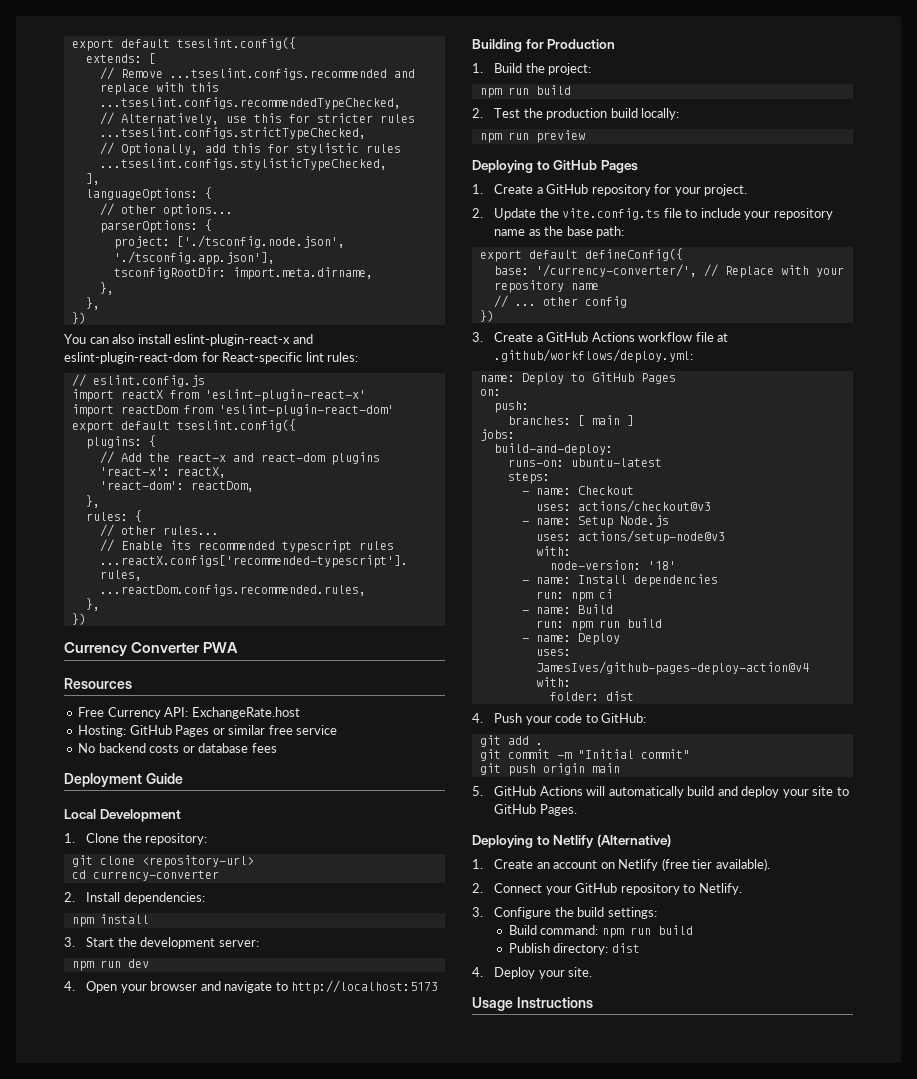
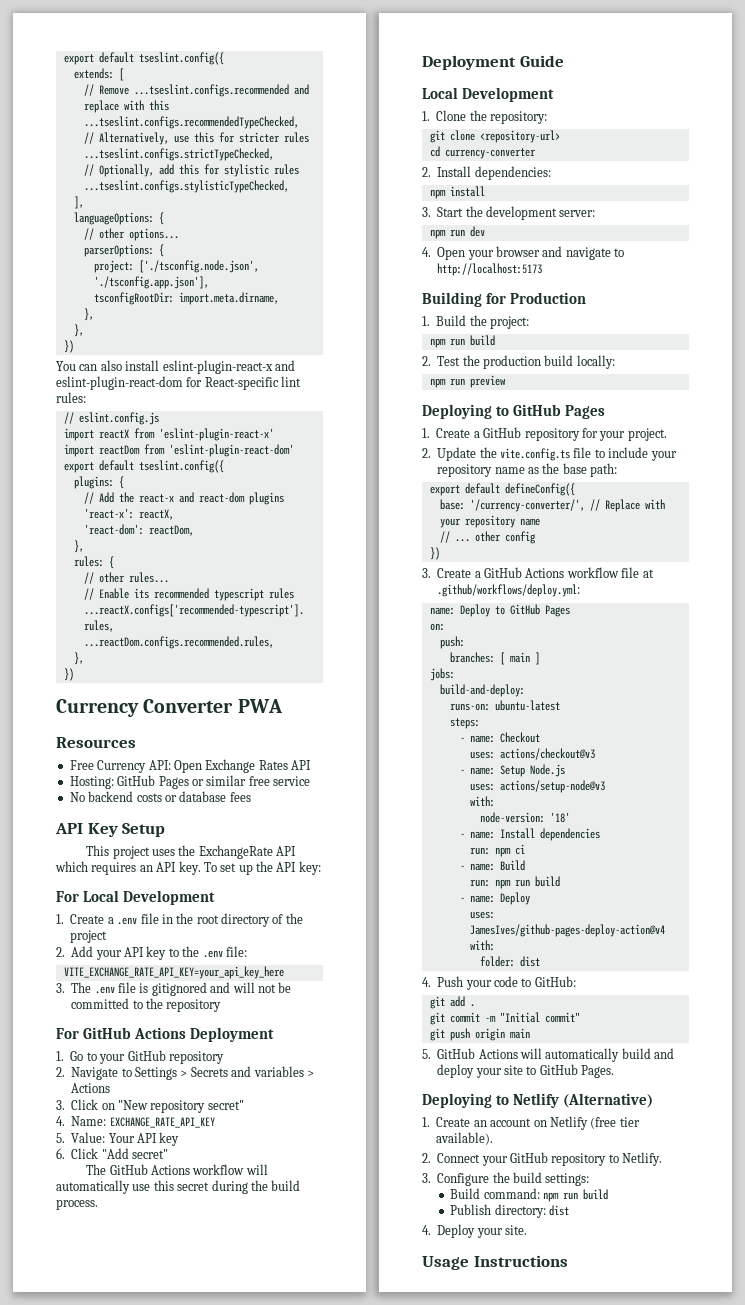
- Free Currency API: ExchangeRate.host
+ Free Currency API: Open Exchange Rates API
+ API Key Setup
+ This project uses the ExchangeRate API which requires an API key. To set up the API key:
+ For Local Development
+ 1. Create a .env file in the root directory of the project
+ 2. Add your API key to the .env file:
+ VITE_EXCHANGE_RATE_API_KEY=your_api_key_here
+ 3. The .env file is gitignored and will not be committed to the repository
+ For GitHub Actions Deployment
+ 1. Go to your GitHub repository
+ 2. Navigate to Settings > Secrets and variables > Actions
+ 3. Click on "New repository secret"
+ 4. Name: EXCHANGE_RATE_API_KEY
+ 5. Value: Your API key
+ 6. Click "Add secret"
+ The GitHub Actions workflow will automatically use this secret during the build process.

